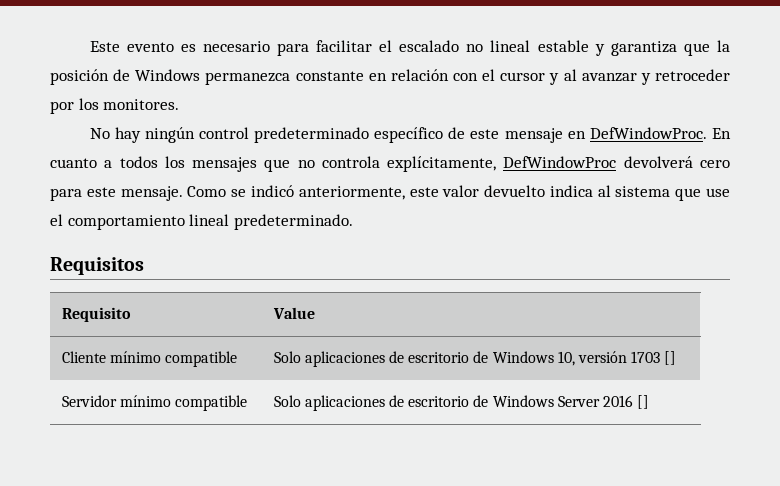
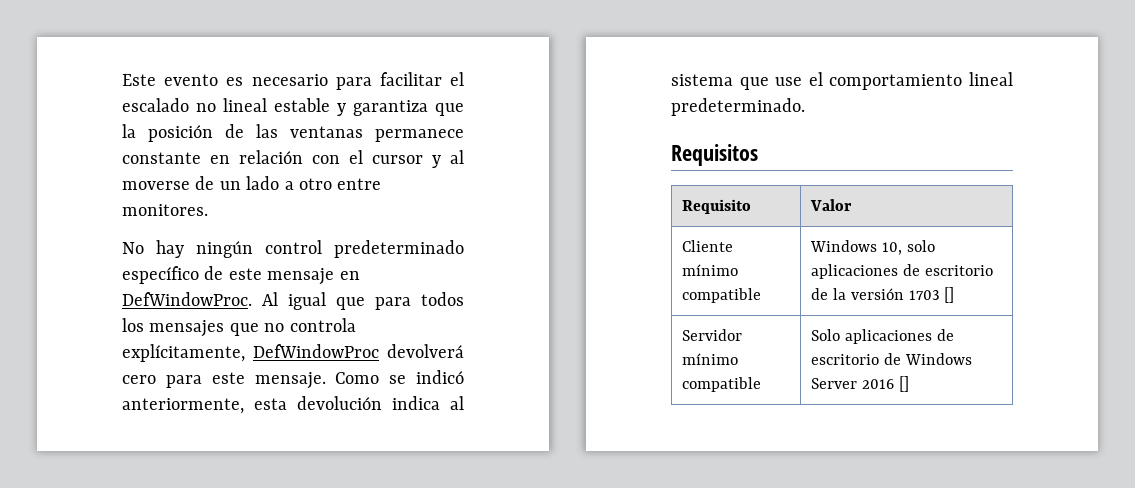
- Este evento es necesario para facilitar el escalado no lineal estable y garantiza que la posición de Windows permanezca constante en relación con el cursor y al avanzar y retroceder por los monitores.
+ Este evento es necesario para facilitar el escalado no lineal estable y garantiza que la posición de las ventanas permanece constante en relación con el cursor y al moverse de un lado a otro entre monitores.
- En cuanto a todos los mensajes que no controla explícitamente, DefWindowProc devolverá cero para este mensaje.
+ Al igual que para todos los mensajes que no controla explícitamente, DefWindowProc devolverá cero para este mensaje.
- Como se indicó anteriormente, este valor devuelto indica al sistema que use el comportamiento lineal predeterminado.
+ Como se indicó anteriormente, esta devolución indica al sistema que use el comportamiento lineal predeterminado.
- Requisito | Value
+ Requisito | Valor
- Cliente mínimo compatible | Solo aplicaciones de escritorio de Windows 10, versión 1703 []
+ Cliente mínimo compatible | Windows 10, solo aplicaciones de escritorio de la versión 1703 []

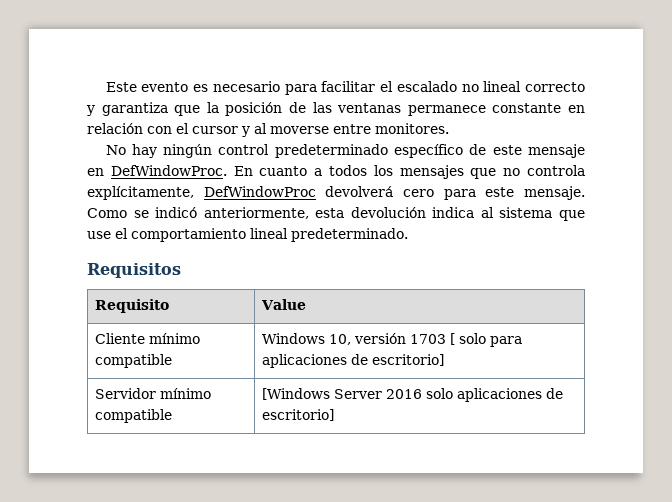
- Este evento es necesario para facilitar el escalado no lineal estable y garantiza que la posición de las ventanas permanece constante en relación con el cursor y al moverse de un lado a otro entre monitores.
+ Este evento es necesario para facilitar el escalado no lineal correcto y garantiza que la posición de las ventanas permanece constante en relación con el cursor y al moverse entre monitores.
- Al igual que para todos los mensajes que no controla explícitamente, DefWindowProc devolverá cero para este mensaje.
+ En cuanto a todos los mensajes que no controla explícitamente, DefWindowProc devolverá cero para este mensaje.
- Requisito | Valor
+ Requisito | Value
- Cliente mínimo compatible | Windows 10, solo aplicaciones de escritorio de la versión 1703 []
- Servidor mínimo compatible | Solo aplicaciones de escritorio de Windows Server 2016 []
+ Cliente mínimo compatible | Windows 10, versión 1703 [ solo para aplicaciones de escritorio]
+ Servidor mínimo compatible | [Windows Server 2016 solo aplicaciones de escritorio]

